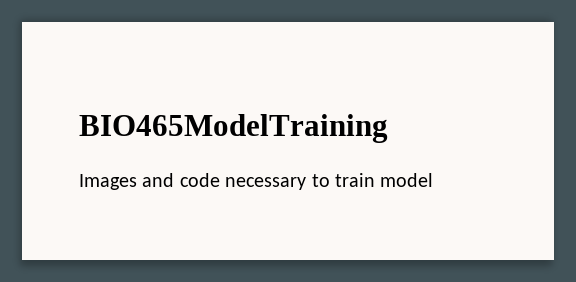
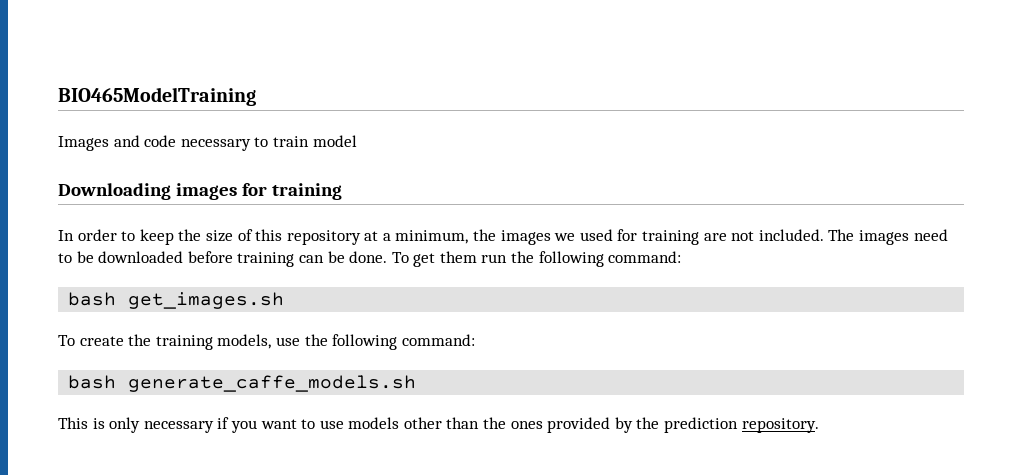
+ Downloading images for training
+ In order to keep the size of this repository at a minimum, the images we used for training are not included. The images need to be downloaded before training can be done. To get them run the following command:
+ bash get_images.sh
+ To create the training models, use the following command:
+ bash generate_caffe_models.sh
+ This is only necessary if you want to use models other than the ones provided by the prediction repository.

